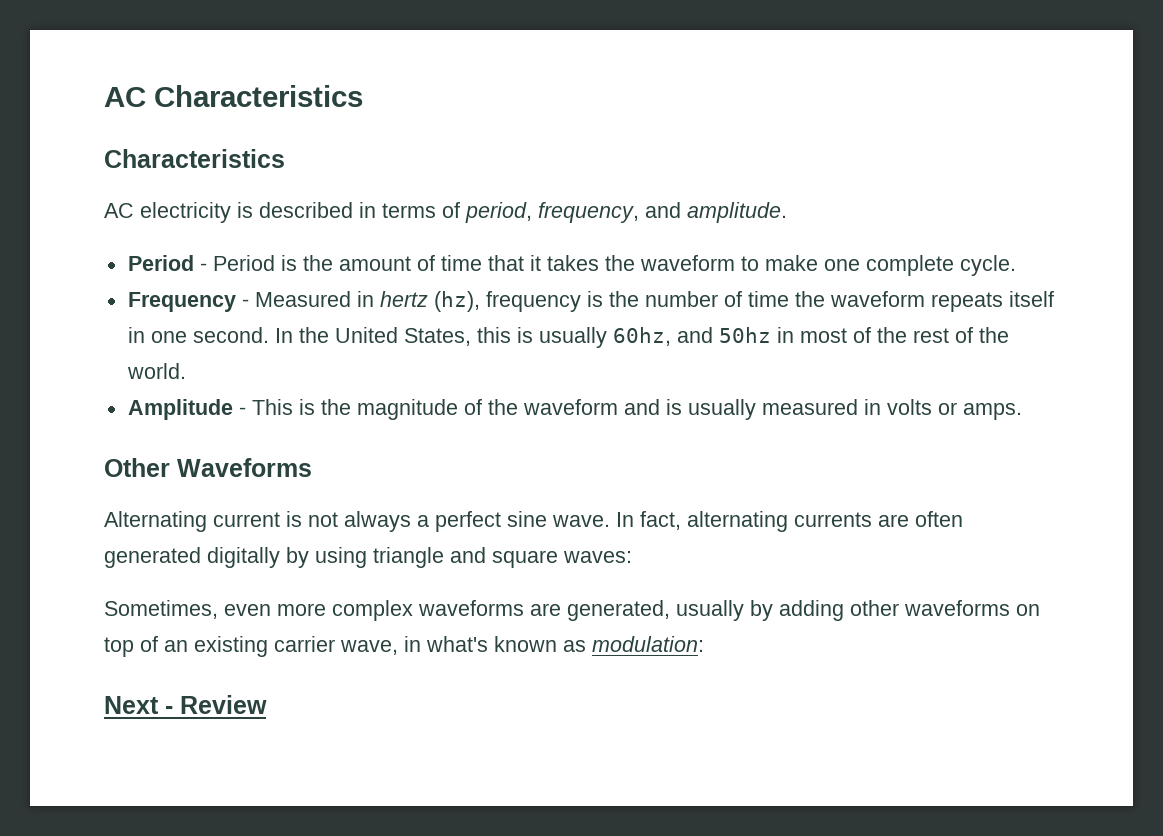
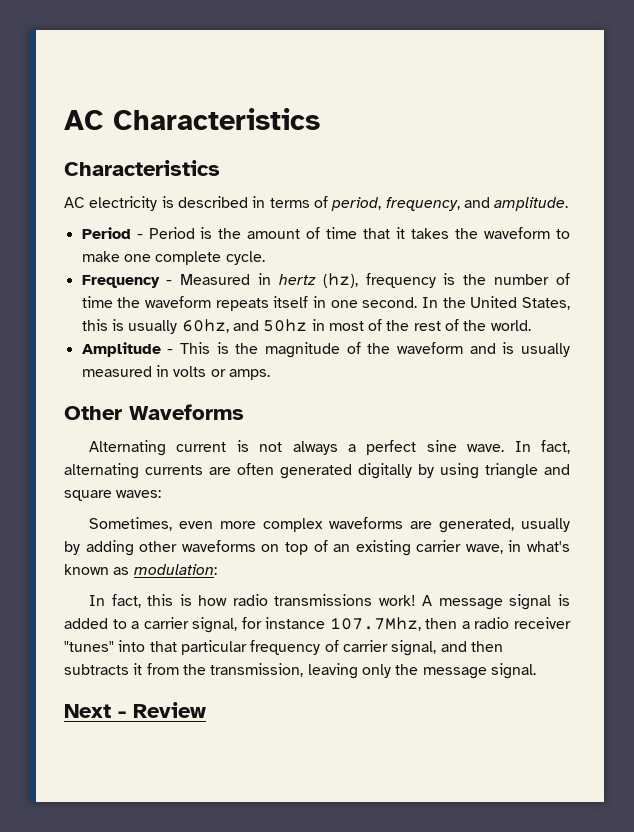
+ In fact, this is how radio transmissions work! A message signal is added to a carrier signal, for instance 107.7Mhz, then a radio receiver "tunes" into that particular frequency of carrier signal, and then subtracts it from the transmission, leaving only the message signal.

